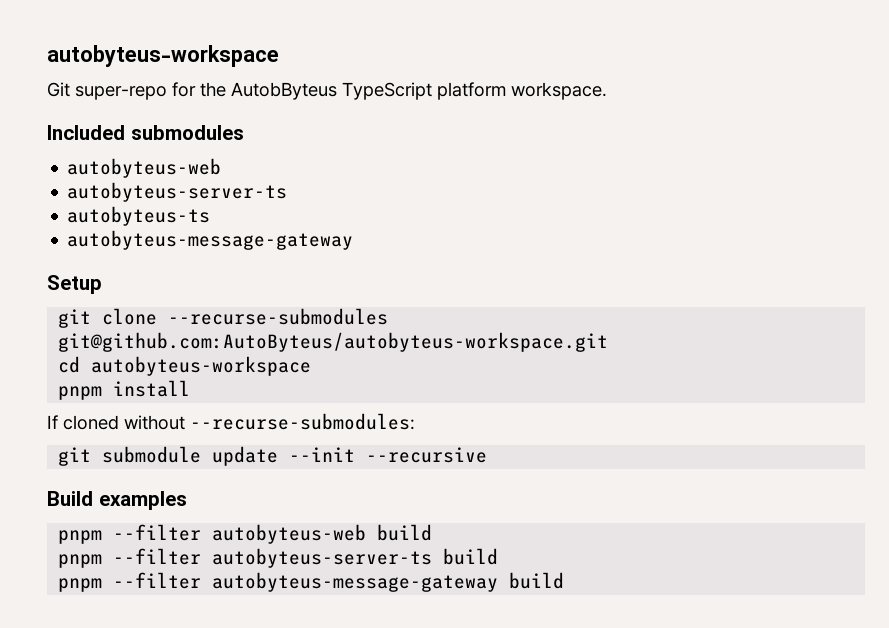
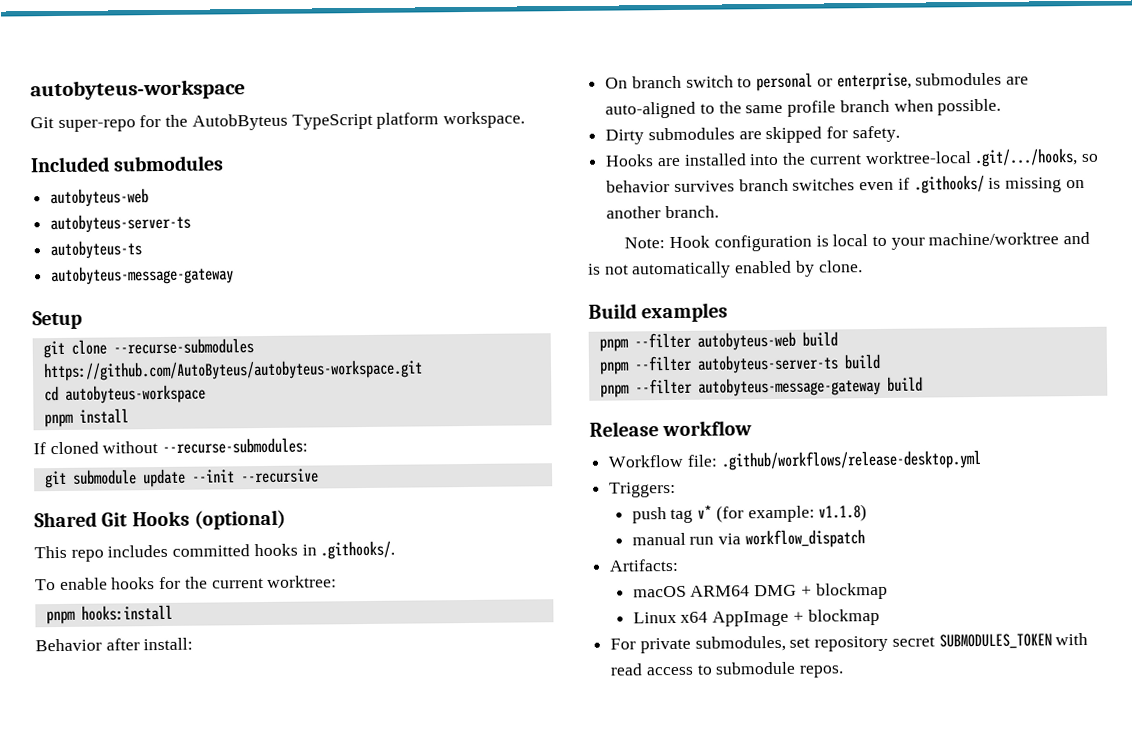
- git clone --recurse-submodules git@github.com:AutoByteus/autobyteus-workspace.git
+ git clone --recurse-submodules https://github.com/AutoByteus/autobyteus-workspace.git
+ Shared Git Hooks (optional)
+ This repo includes committed hooks in .githooks/.
+ To enable hooks for the current worktree:
+ pnpm hooks:install
+ Behavior after install:
+ On branch switch to personal or enterprise, submodules are auto-aligned to the same profile branch when possible.
+ Dirty submodules are skipped for safety.
+ Hooks are installed into the current worktree-local .git/.../hooks, so behavior survives branch switches even if .githooks/ is missing on another branch.
+ Note: Hook configuration is local to your machine/worktree and is not automatically enabled by clone.
+ Release workflow
+ Workflow file: .github/workflows/release-desktop.yml
+ Triggers:
+ push tag v* (for example: v1.1.8)
+ manual run via workflow_dispatch
+ Artifacts:
+ macOS ARM64 DMG + blockmap
+ Linux x64 AppImage + blockmap
+ For private submodules, set repository secret SUBMODULES_TOKEN with read access to submodule repos.

